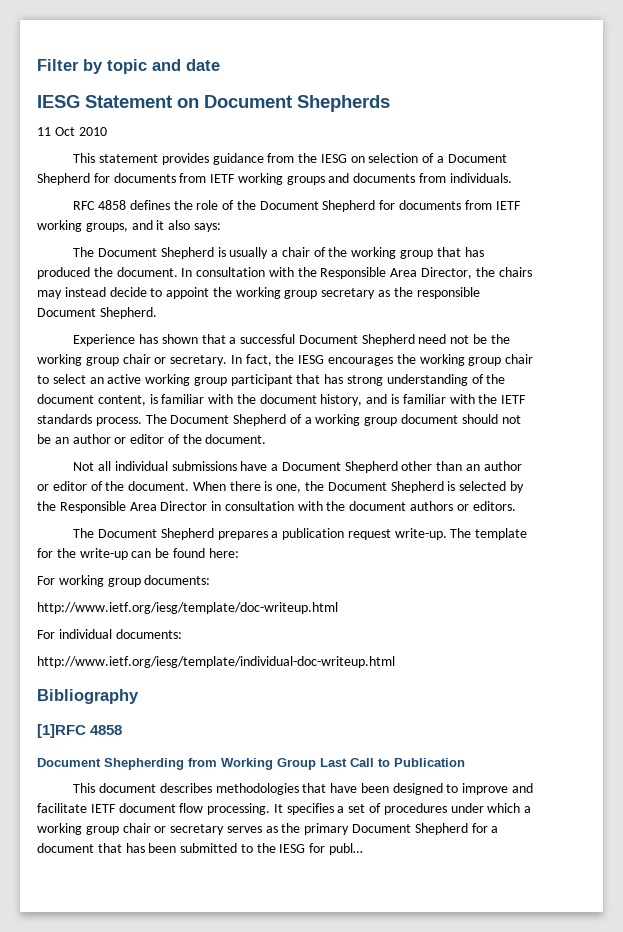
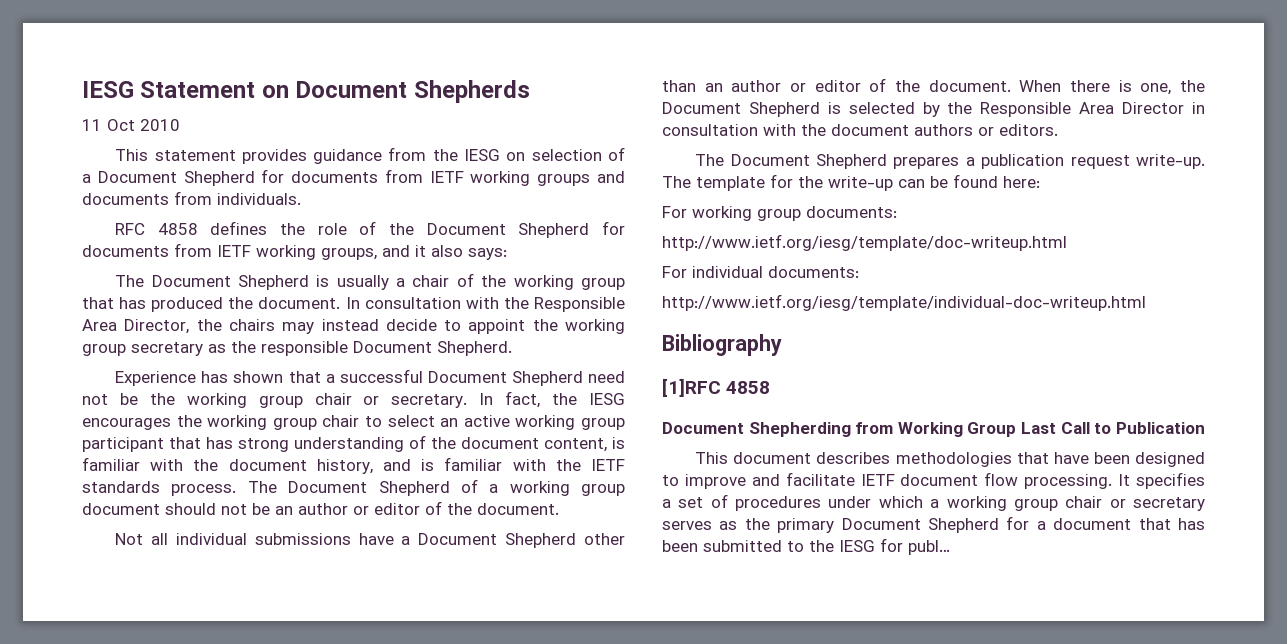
- Filter by topic and date

